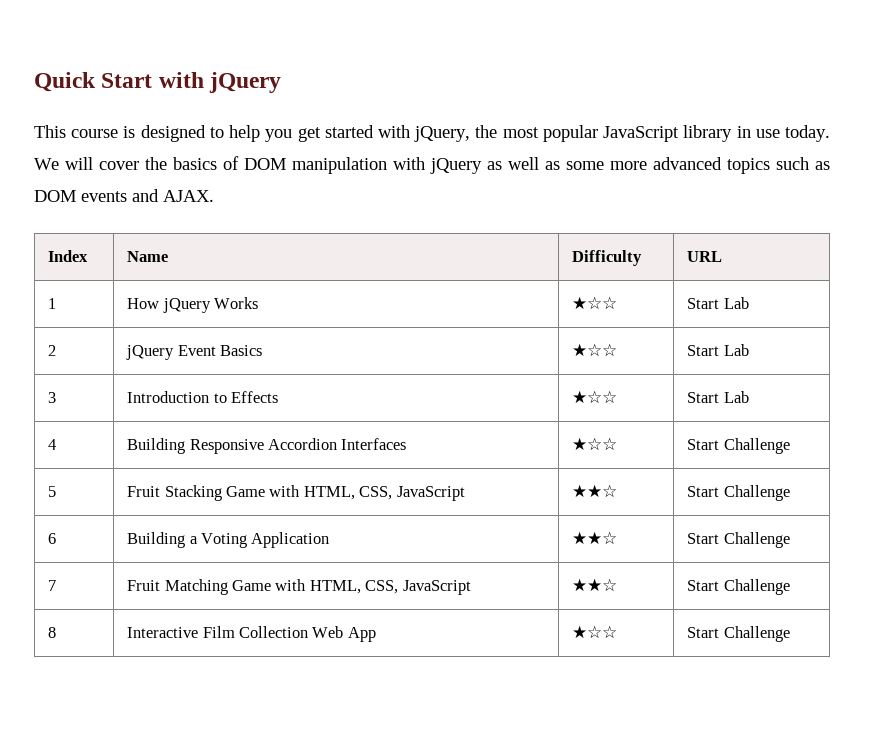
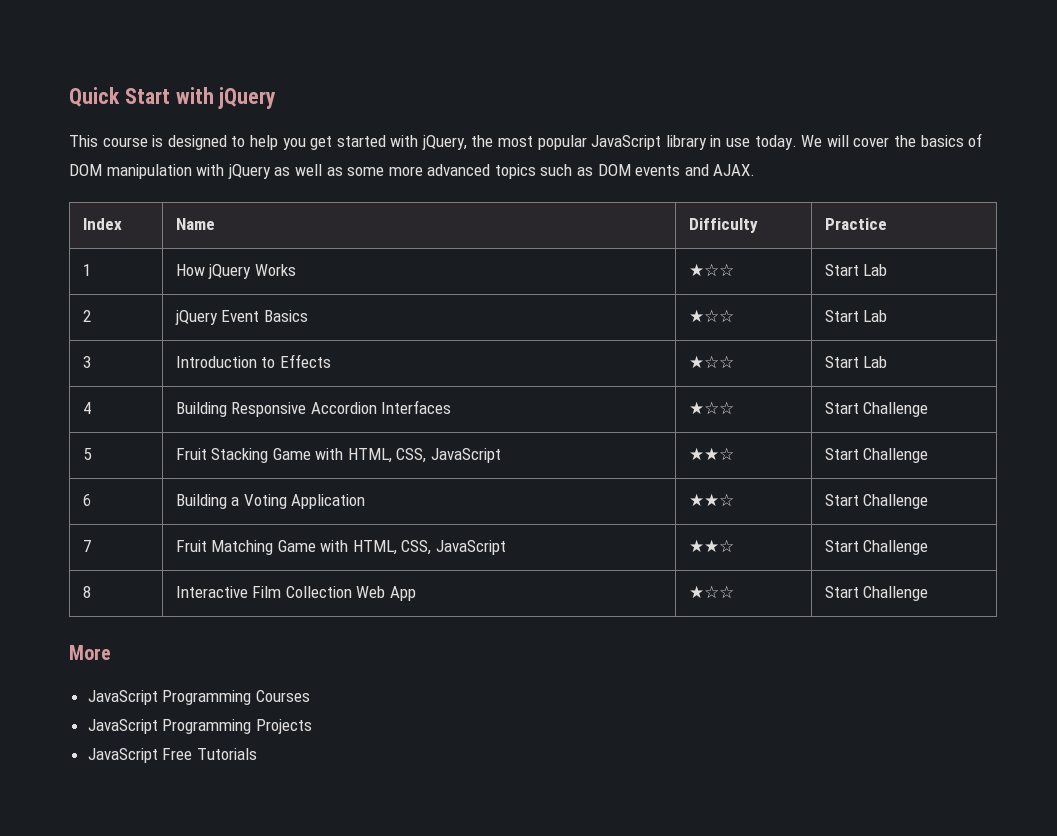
- Index | Name | Difficulty | URL
+ Index | Name | Difficulty | Practice
+ More
+ JavaScript Programming Courses
+ JavaScript Programming Projects
+ JavaScript Free Tutorials

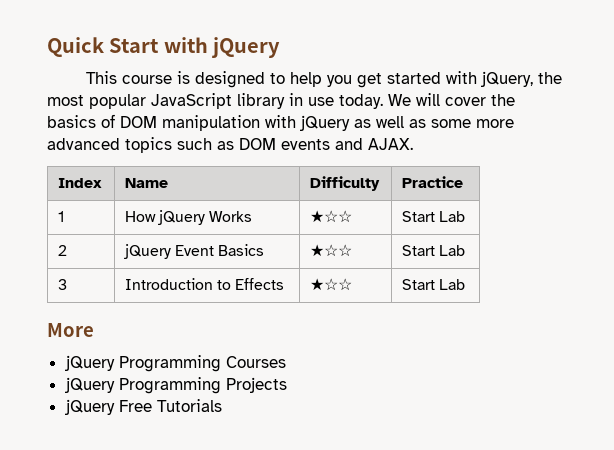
- 4 | Building Responsive Accordion Interfaces | ★☆☆ | Start Challenge
- 5 | Fruit Stacking Game with HTML, CSS, JavaScript | ★★☆ | Start Challenge
- 6 | Building a Voting Application | ★★☆ | Start Challenge
- 7 | Fruit Matching Game with HTML, CSS, JavaScript | ★★☆ | Start Challenge
- 8 | Interactive Film Collection Web App | ★☆☆ | Start Challenge
- JavaScript Programming Courses
+ jQuery Programming Courses
- JavaScript Programming Projects
+ jQuery Programming Projects
- JavaScript Free Tutorials
+ jQuery Free Tutorials

